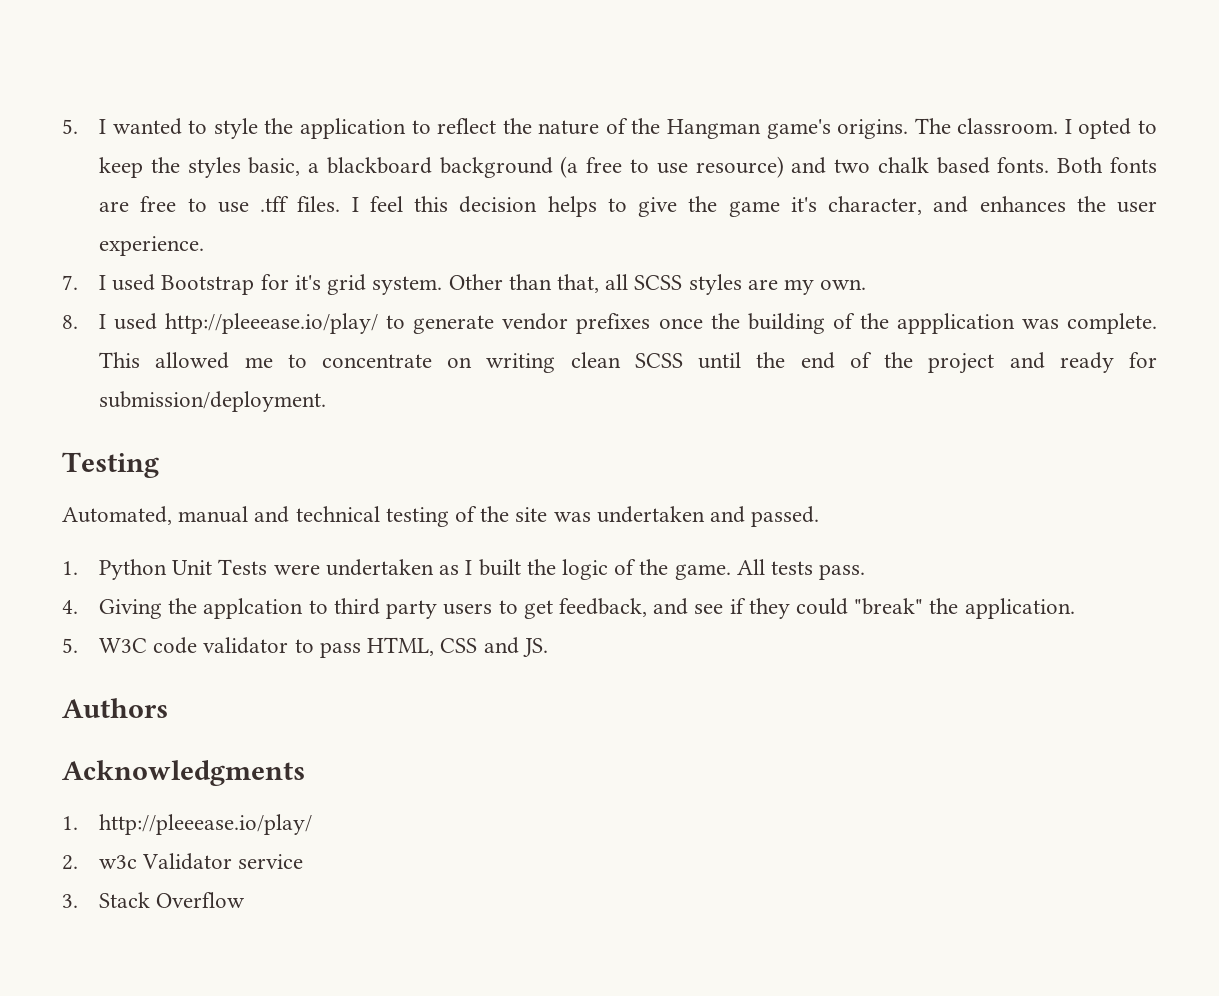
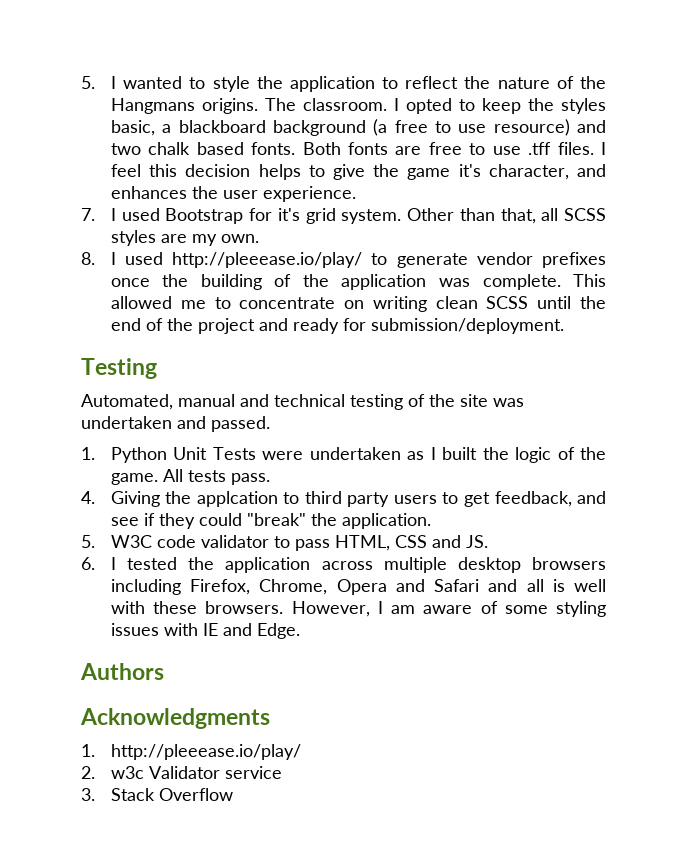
- 5. I wanted to style the application to reflect the nature of the Hangman game's origins.
+ 5. I wanted to style the application to reflect the nature of the Hangmans origins.
- 8. I used http://pleeease.io/play/ to generate vendor prefixes once the building of the appplication was complete.
+ 8. I used http://pleeease.io/play/ to generate vendor prefixes once the building of the application was complete.
+ 6. I tested the application across multiple desktop browsers including Firefox, Chrome, Opera and Safari and all is well with these browsers. However, I am aware of some styling issues with IE and Edge.

